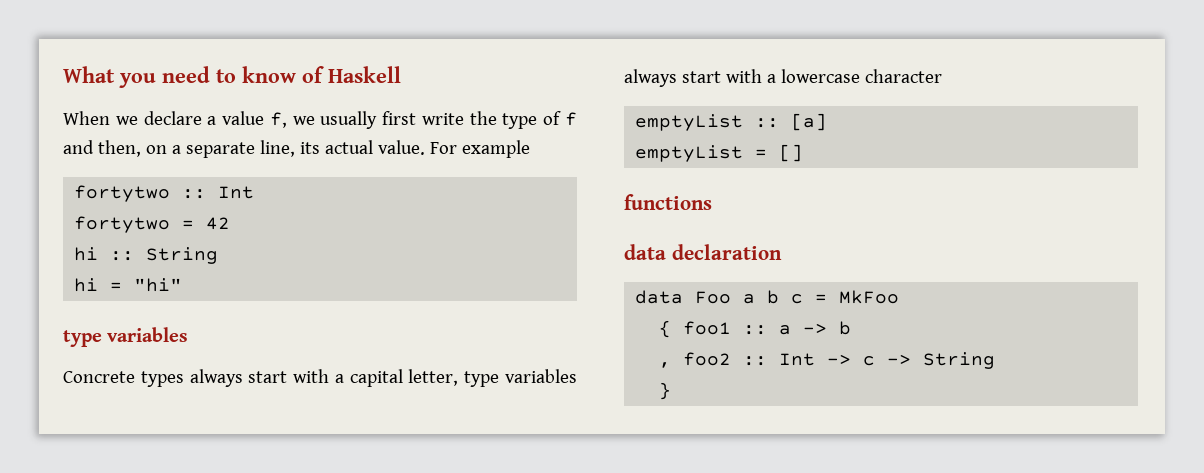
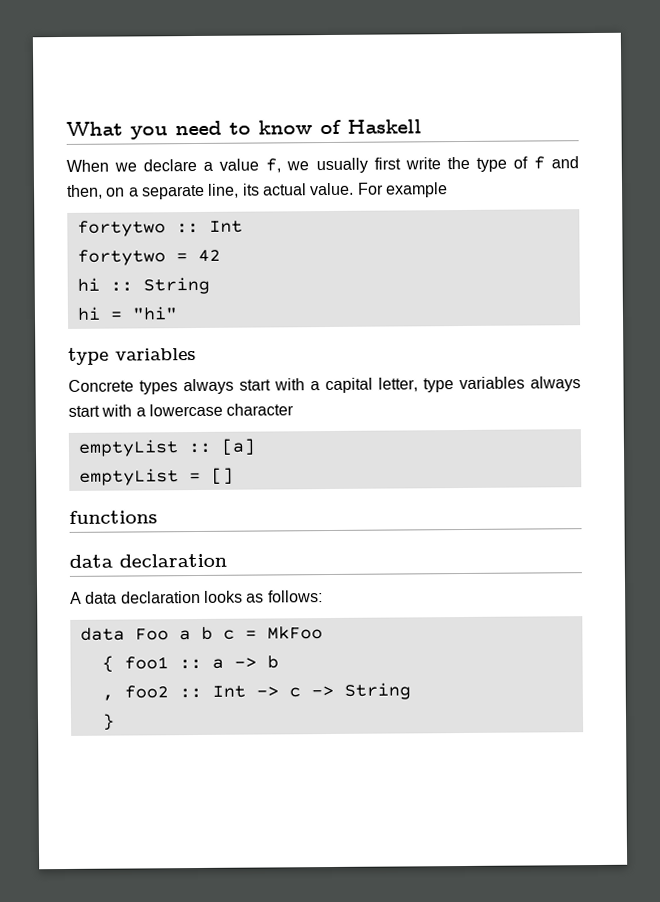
+ A data declaration looks as follows:

